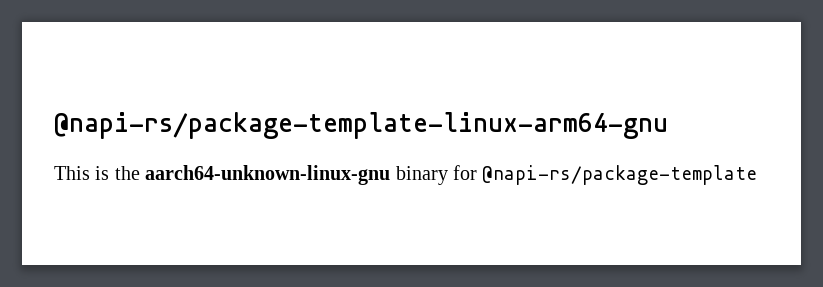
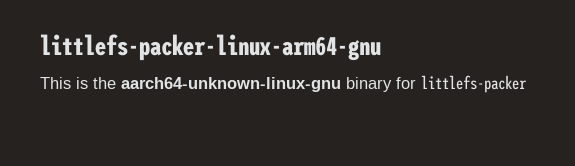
- @napi-rs/package-template-linux-arm64-gnu
+ littlefs-packer-linux-arm64-gnu
- This is the aarch64-unknown-linux-gnu binary for @napi-rs/package-template
+ This is the aarch64-unknown-linux-gnu binary for littlefs-packer

